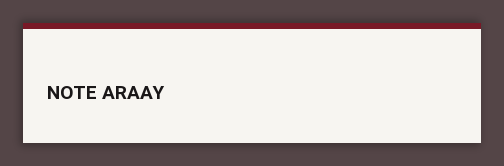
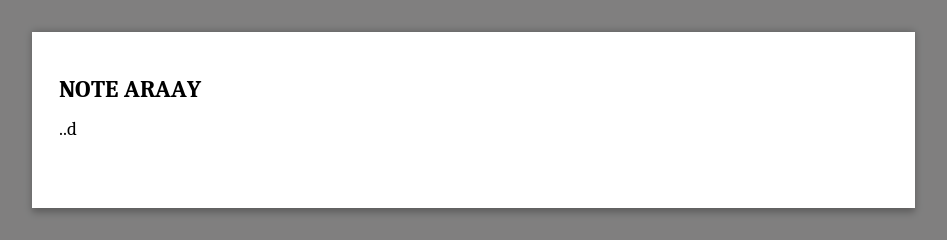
+ ..d

